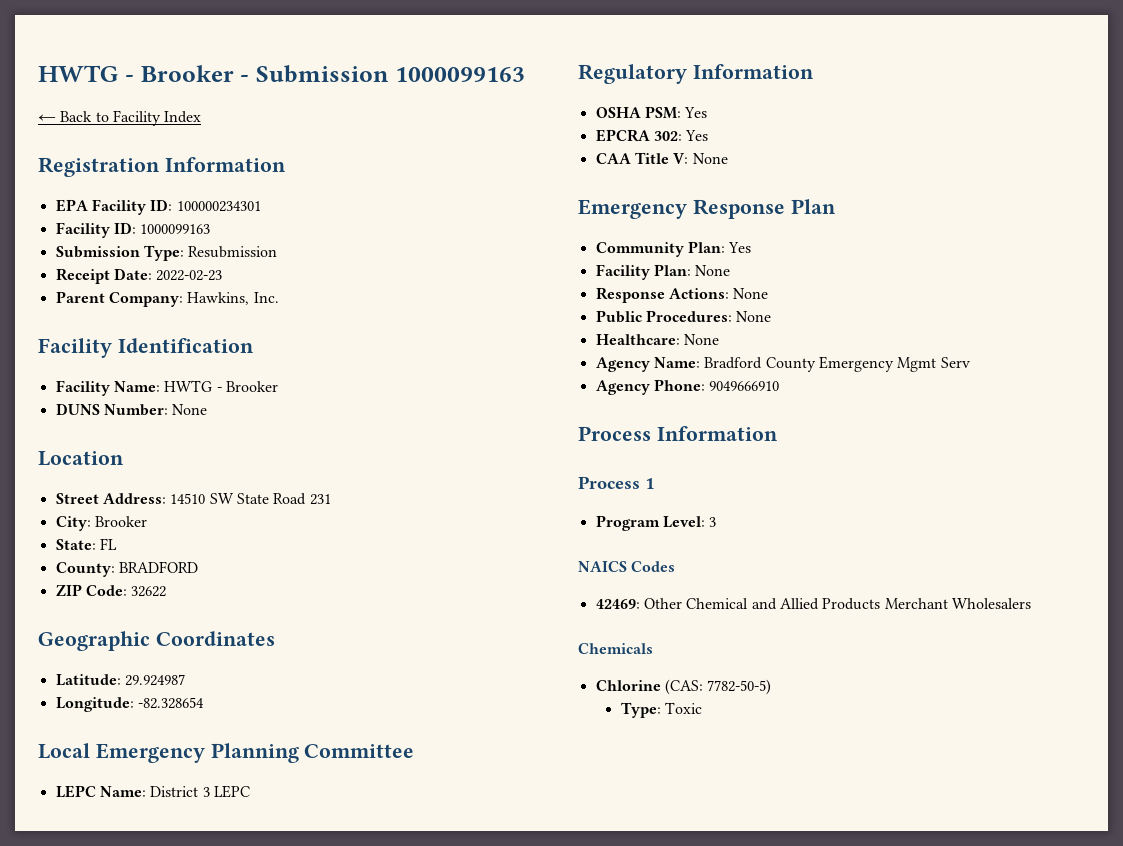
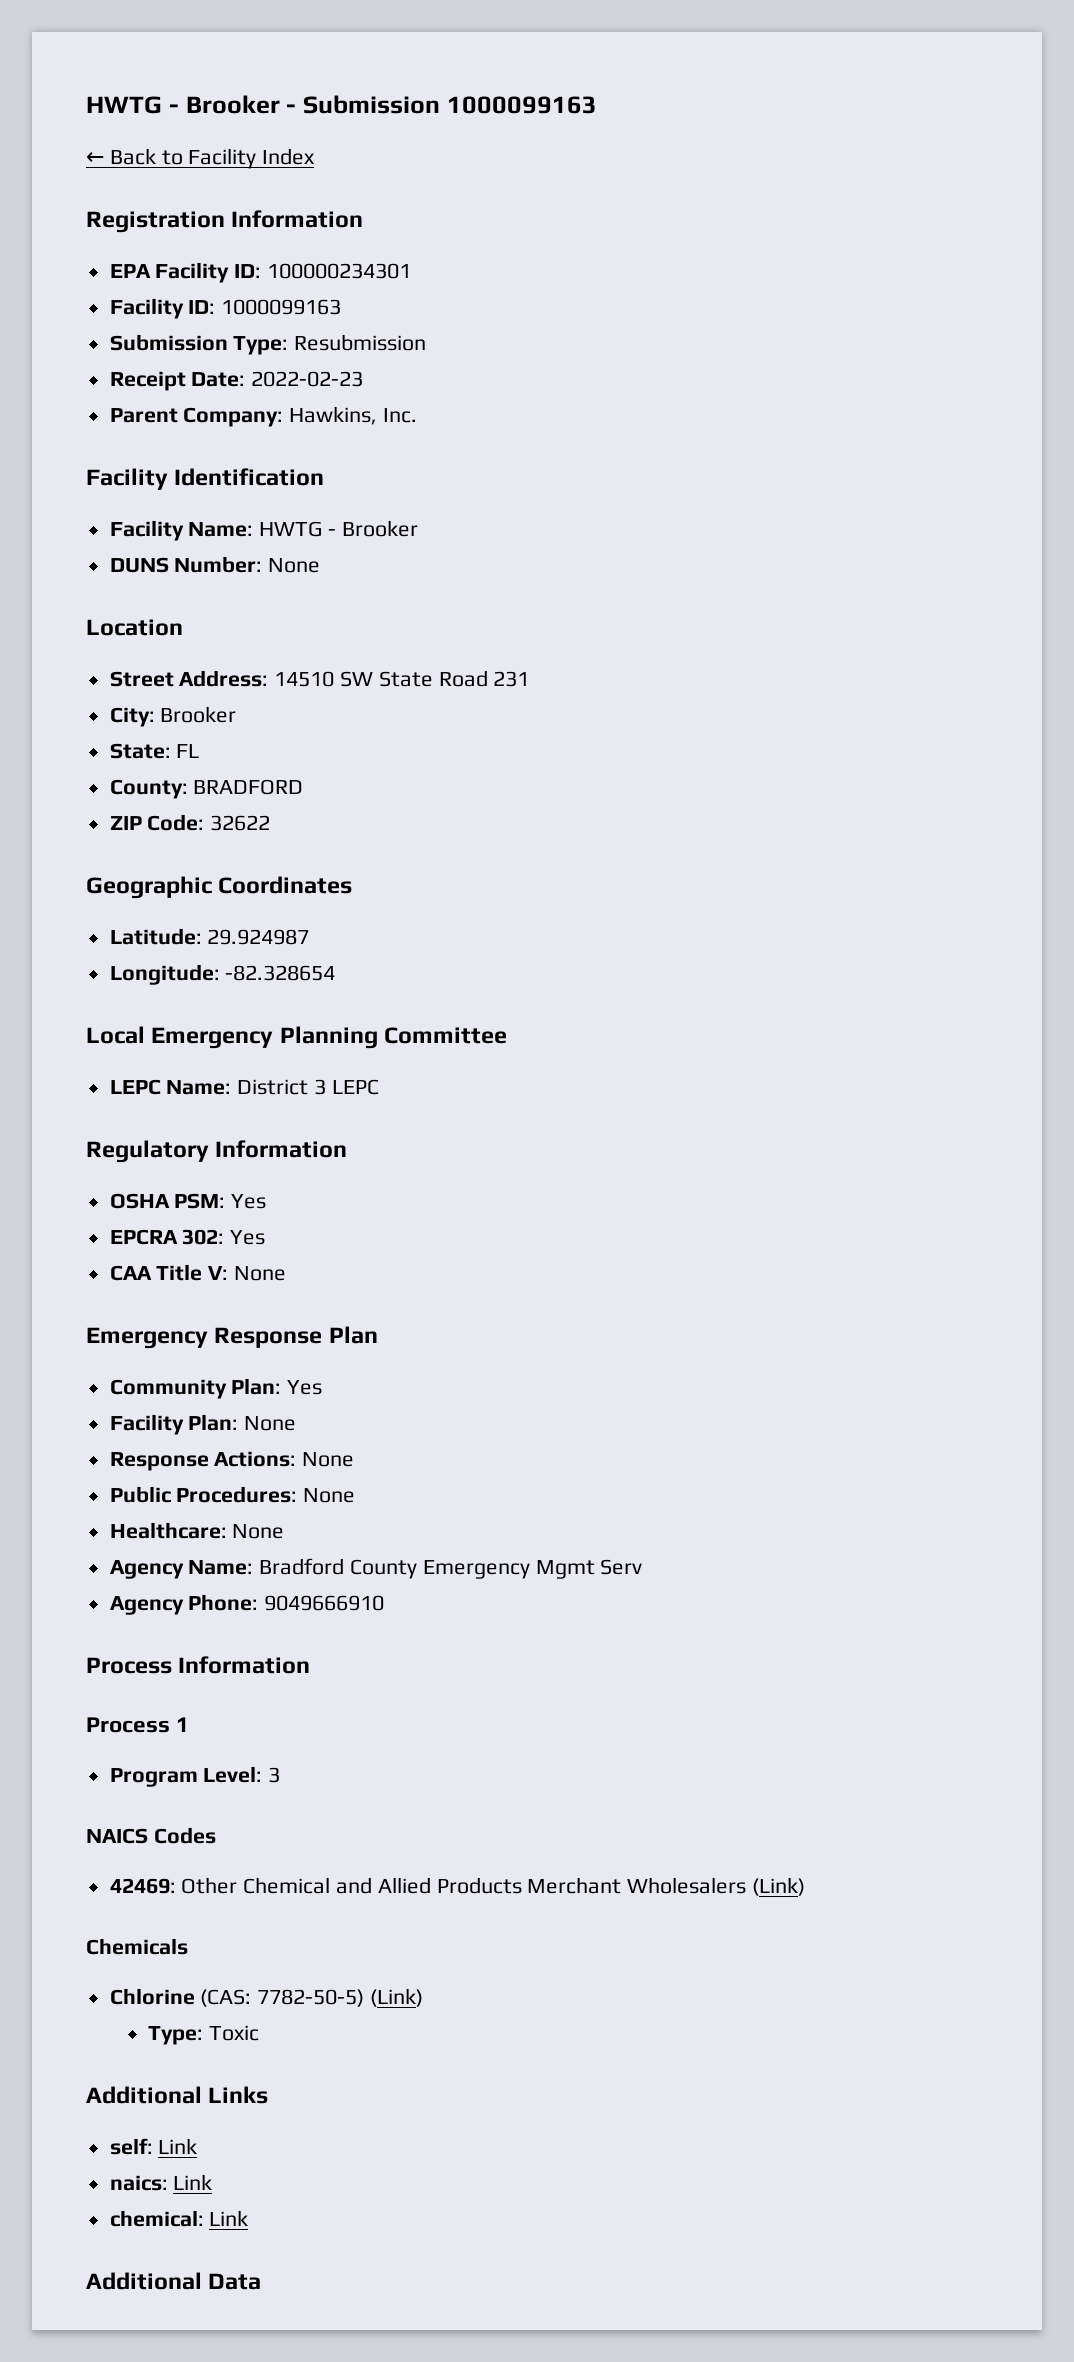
- 42469: Other Chemical and Allied Products Merchant Wholesalers
+ 42469: Other Chemical and Allied Products Merchant Wholesalers (Link)
- Chlorine (CAS: 7782-50-5)
+ Chlorine (CAS: 7782-50-5) (Link)
+ Additional Links
+ self: Link
+ naics: Link
+ chemical: Link
+ Additional Data

